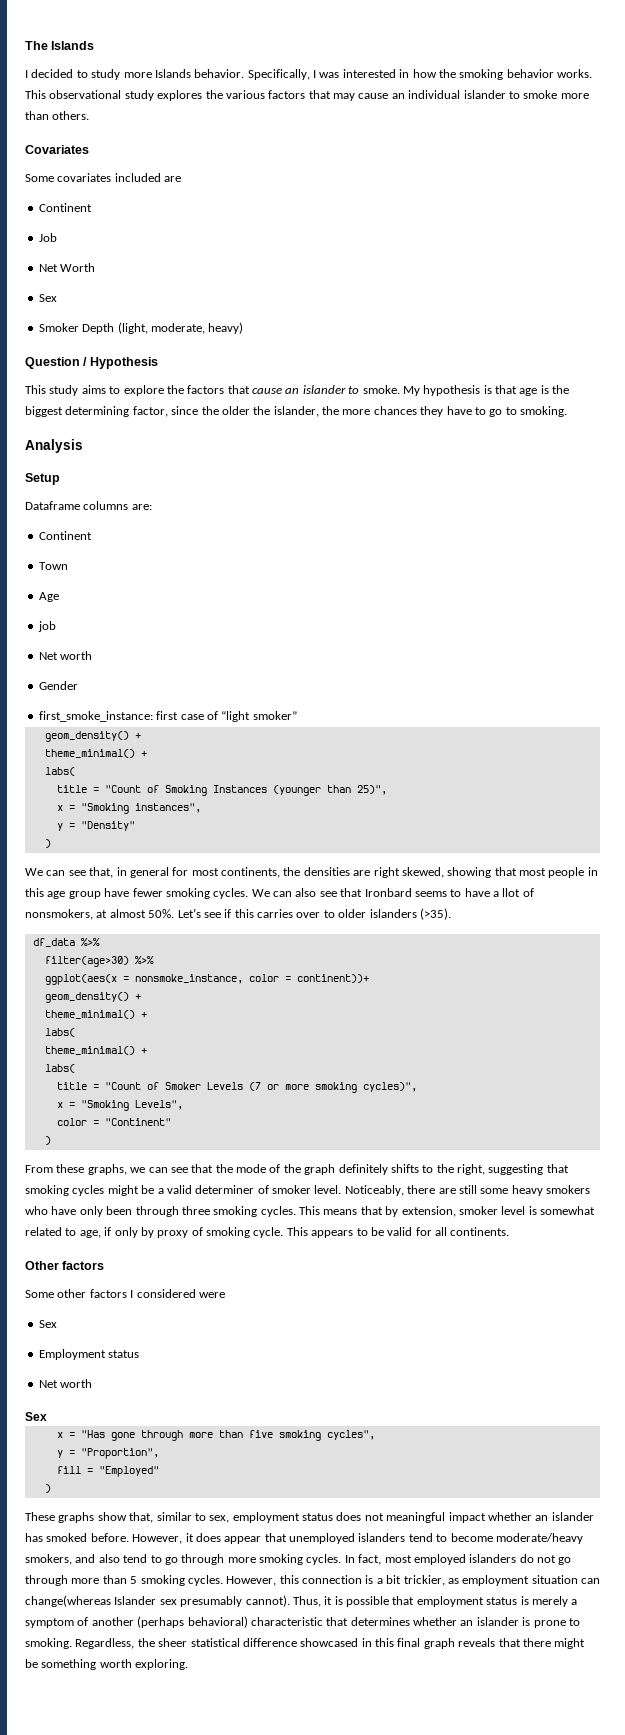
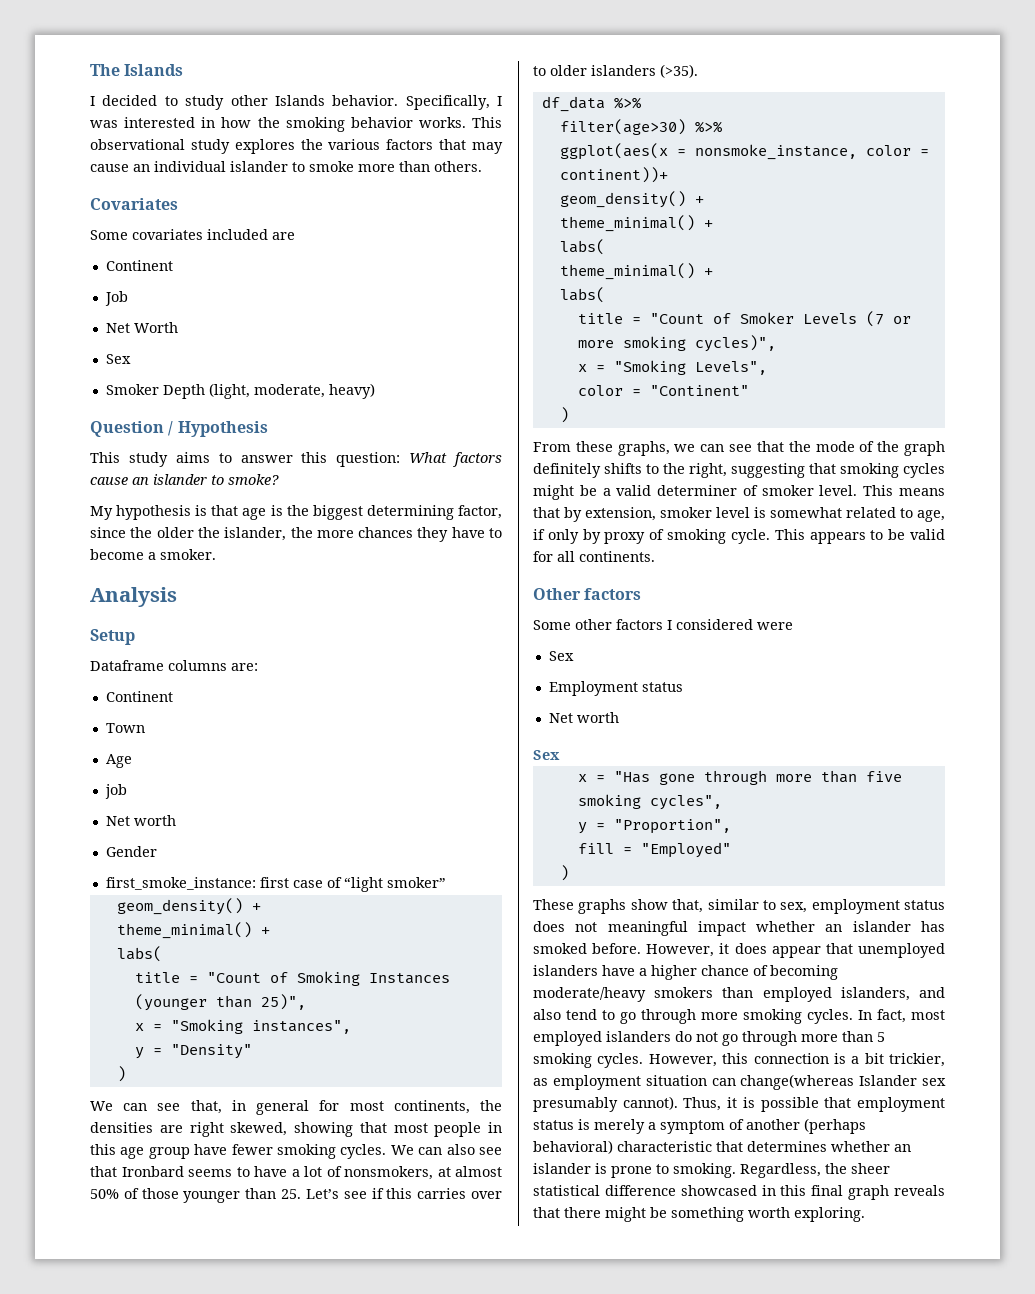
- I decided to study more Islands behavior.
+ I decided to study other Islands behavior.
- This study aims to explore the factors that cause an islander to smoke. My hypothesis is that age is the biggest determining factor, since the older the islander, the more chances they have to go to smoking.
+ This study aims to answer this question: What factors cause an islander to smoke?
+ My hypothesis is that age is the biggest determining factor, since the older the islander, the more chances they have to become a smoker.
- We can also see that Ironbard seems to have a llot of nonsmokers, at almost 50%. Let’s see if this carries over to older islanders (>35).
+ We can also see that Ironbard seems to have a lot of nonsmokers, at almost 50% of those younger than 25. Let’s see if this carries over to older islanders (>35).
- Noticeably, there are still some heavy smokers who have only been through three smoking cycles.
- However, it does appear that unemployed islanders tend to become moderate/heavy smokers, and also tend to go through more smoking cycles.
+ However, it does appear that unemployed islanders have a higher chance of becoming moderate/heavy smokers than employed islanders, and also tend to go through more smoking cycles.

